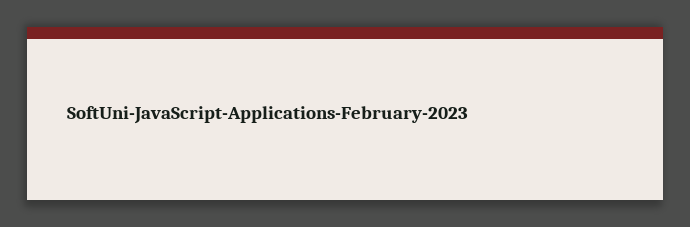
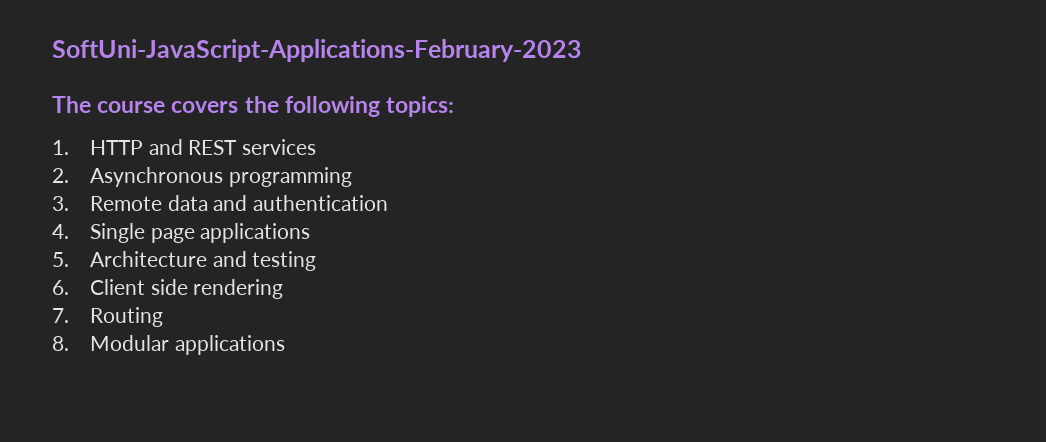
+ The course covers the following topics:
+ 1. HTTP and REST services
+ 2. Asynchronous programming
+ 3. Remote data and authentication
+ 4. Single page applications
+ 5. Architecture and testing
+ 6. Client side rendering
+ 7. Routing
+ 8. Modular applications

